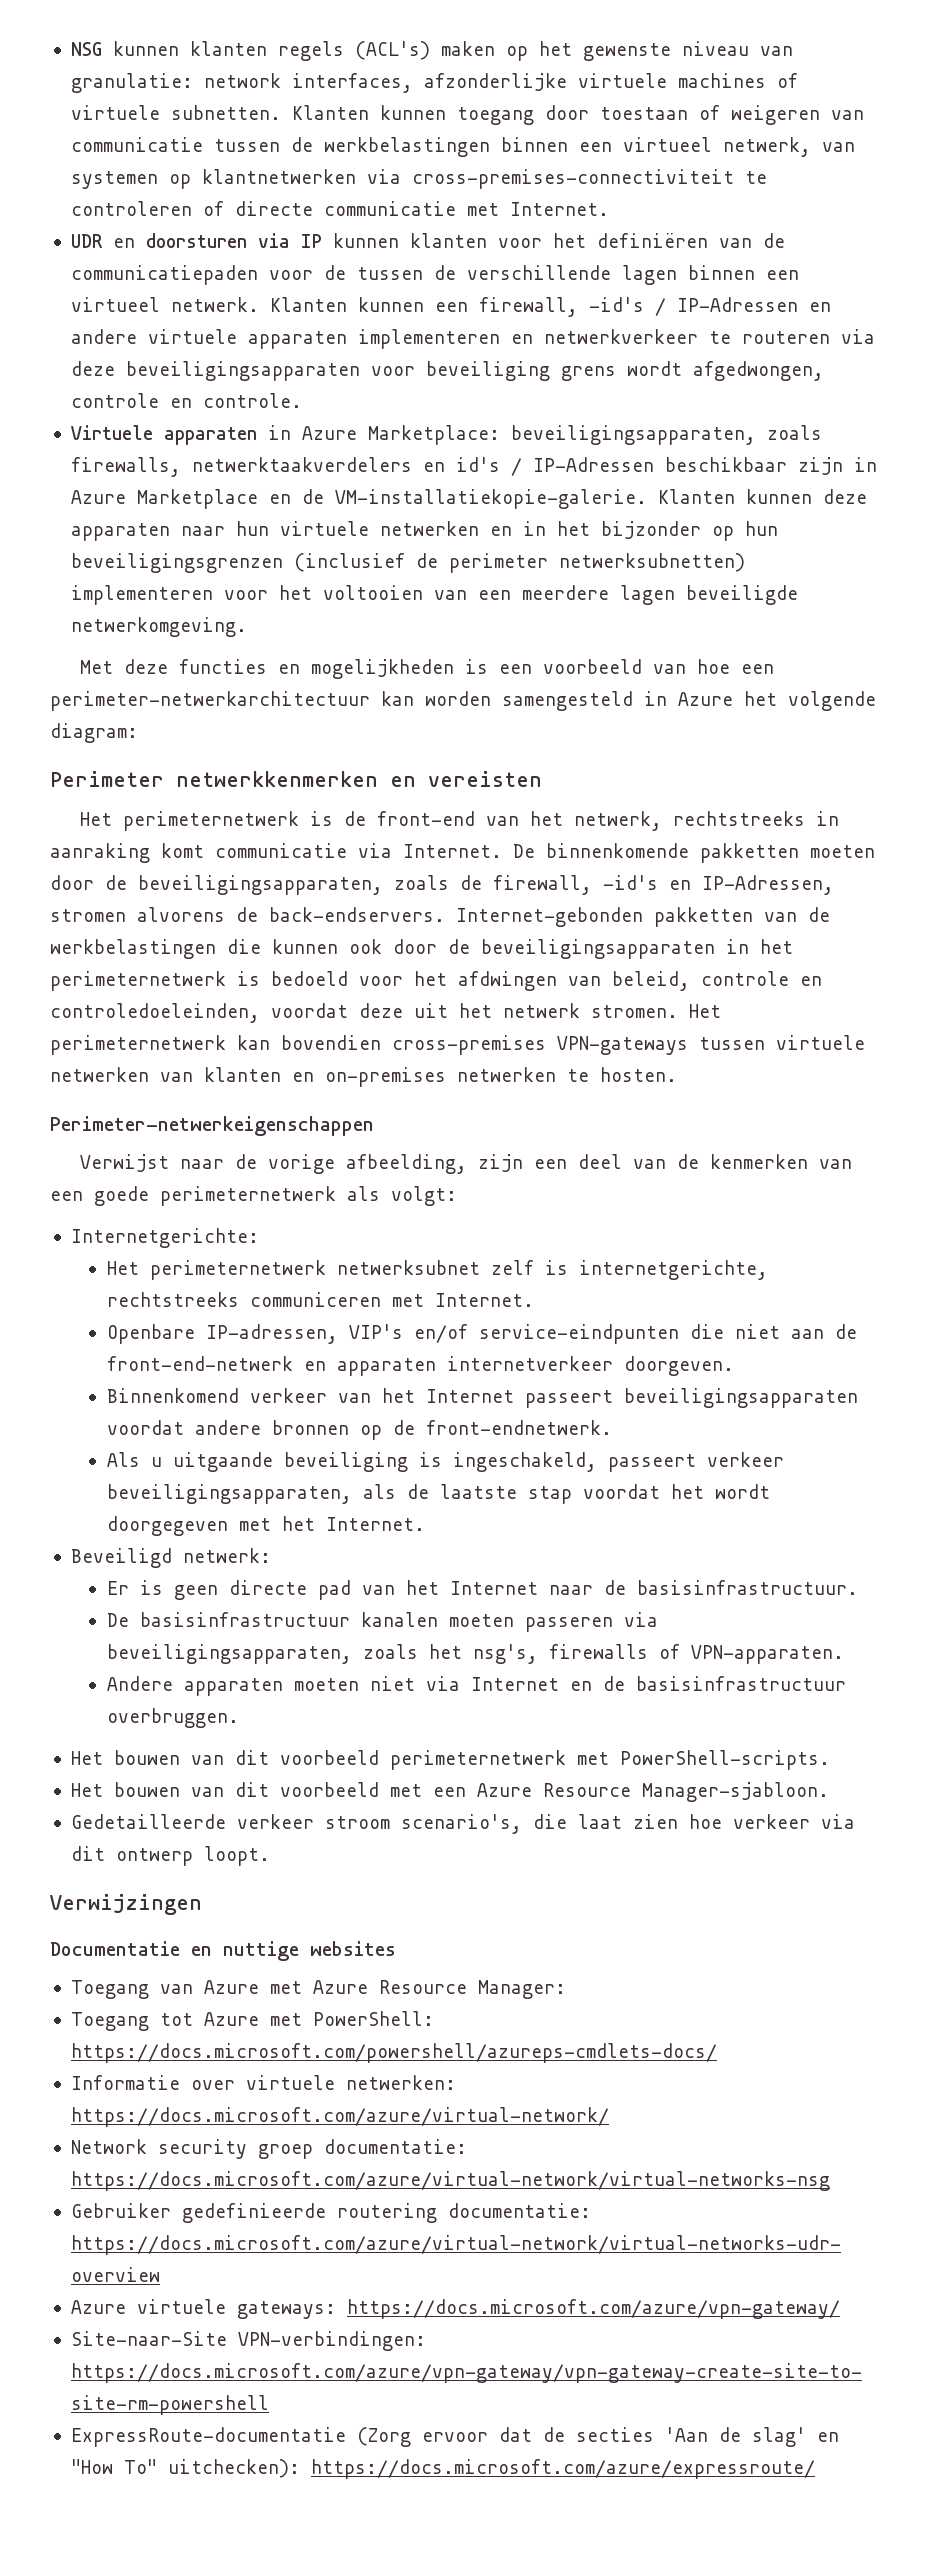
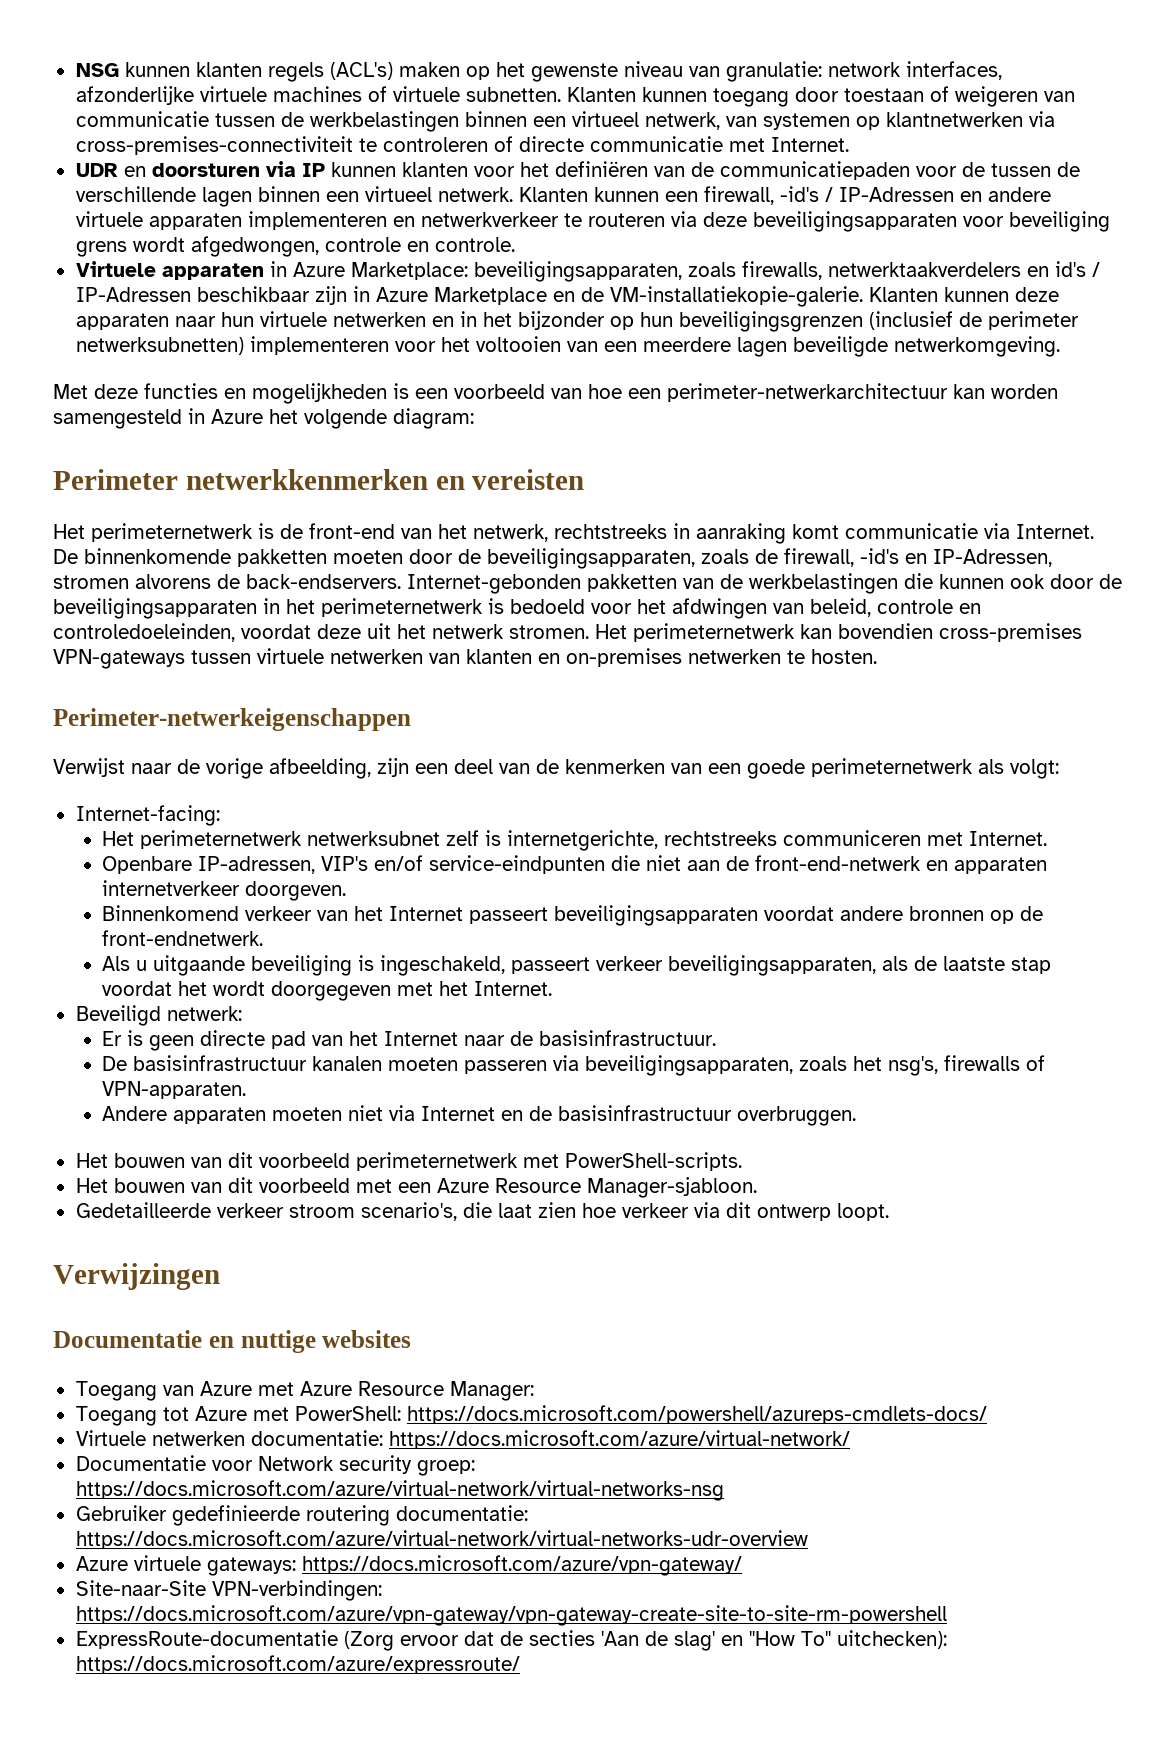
- Internetgerichte:
+ Internet-facing:
- Informatie over virtuele netwerken: https://docs.microsoft.com/azure/virtual-network/
- Network security groep documentatie: https://docs.microsoft.com/azure/virtual-network/virtual-networks-nsg
+ Virtuele netwerken documentatie: https://docs.microsoft.com/azure/virtual-network/
+ Documentatie voor Network security groep: https://docs.microsoft.com/azure/virtual-network/virtual-networks-nsg

